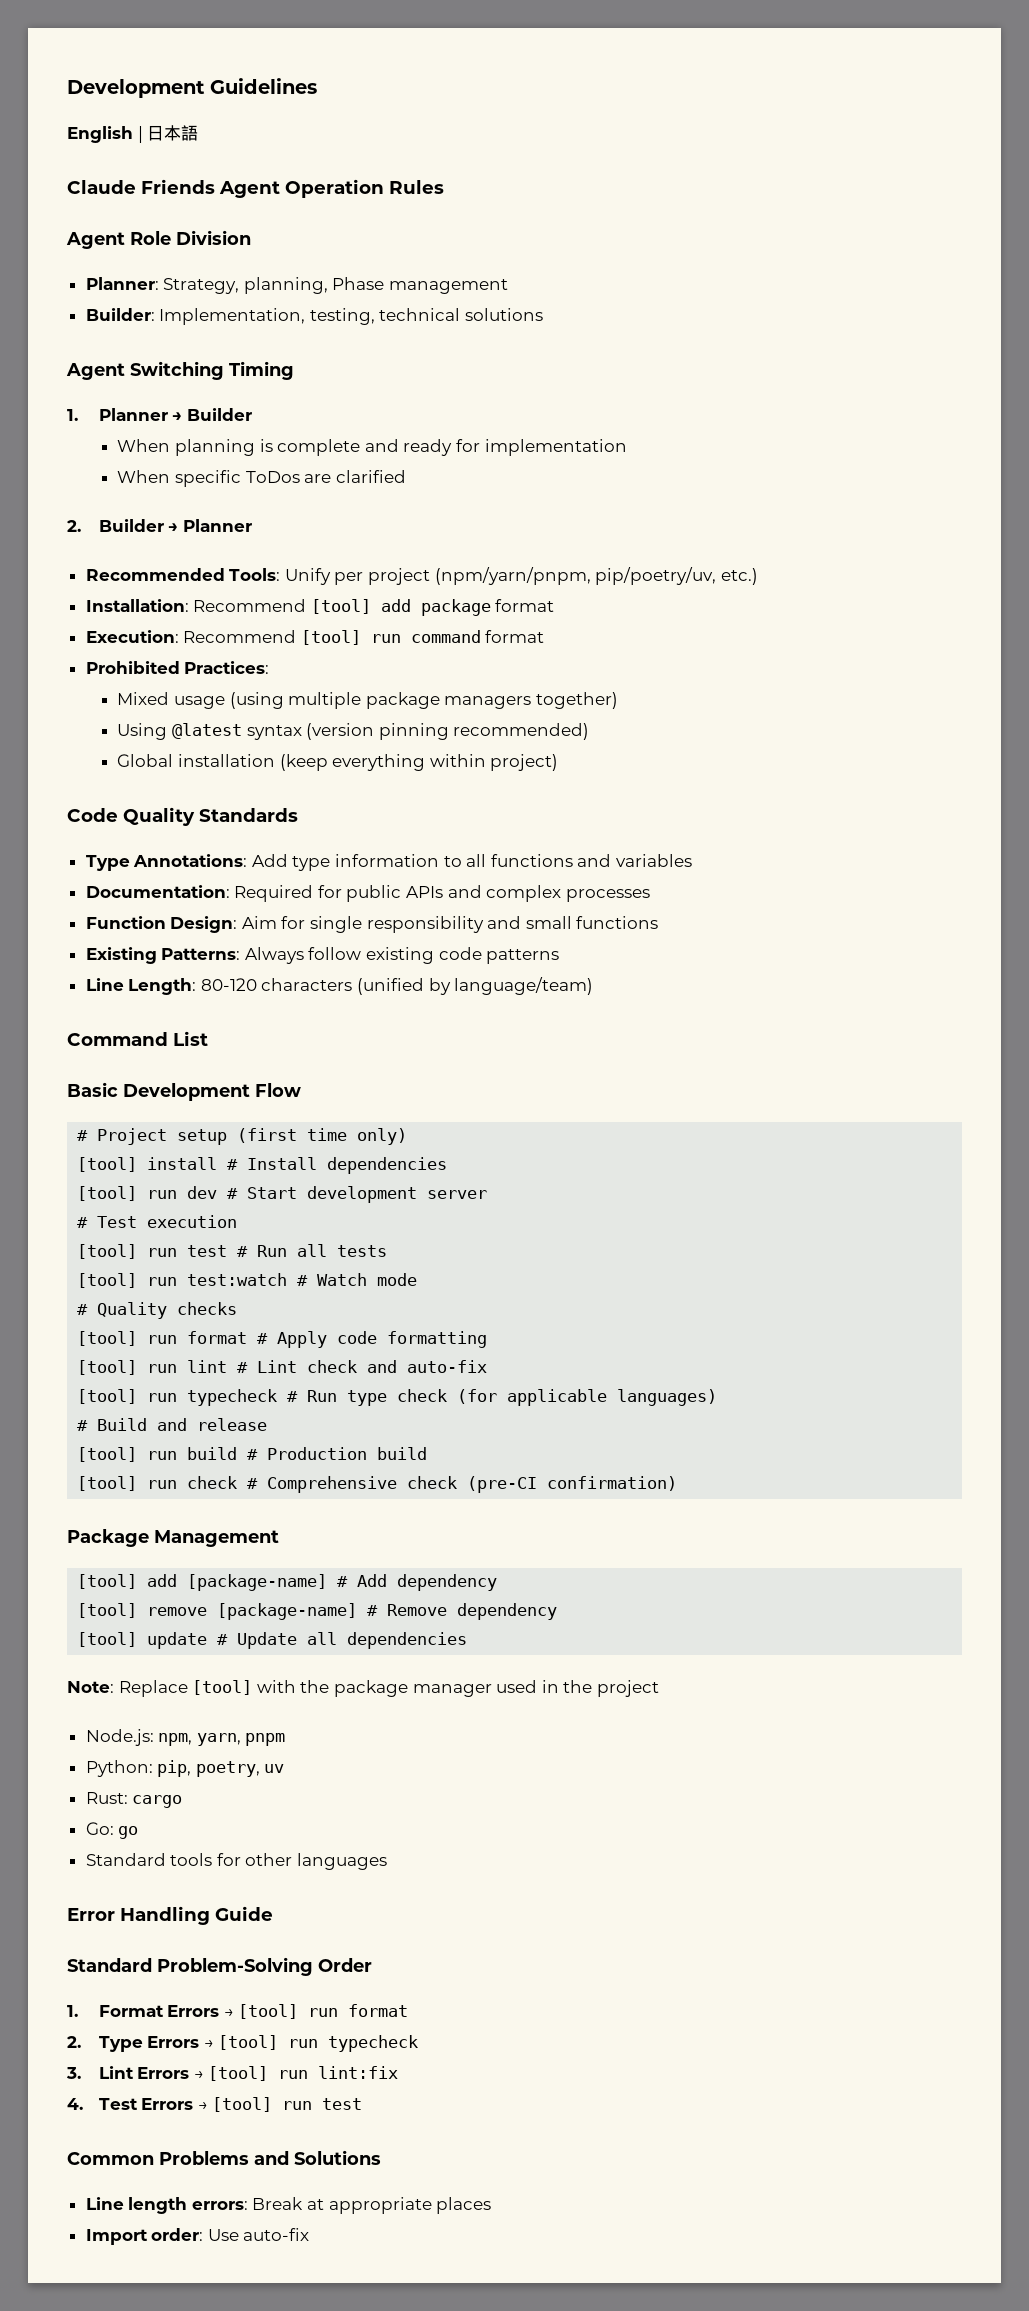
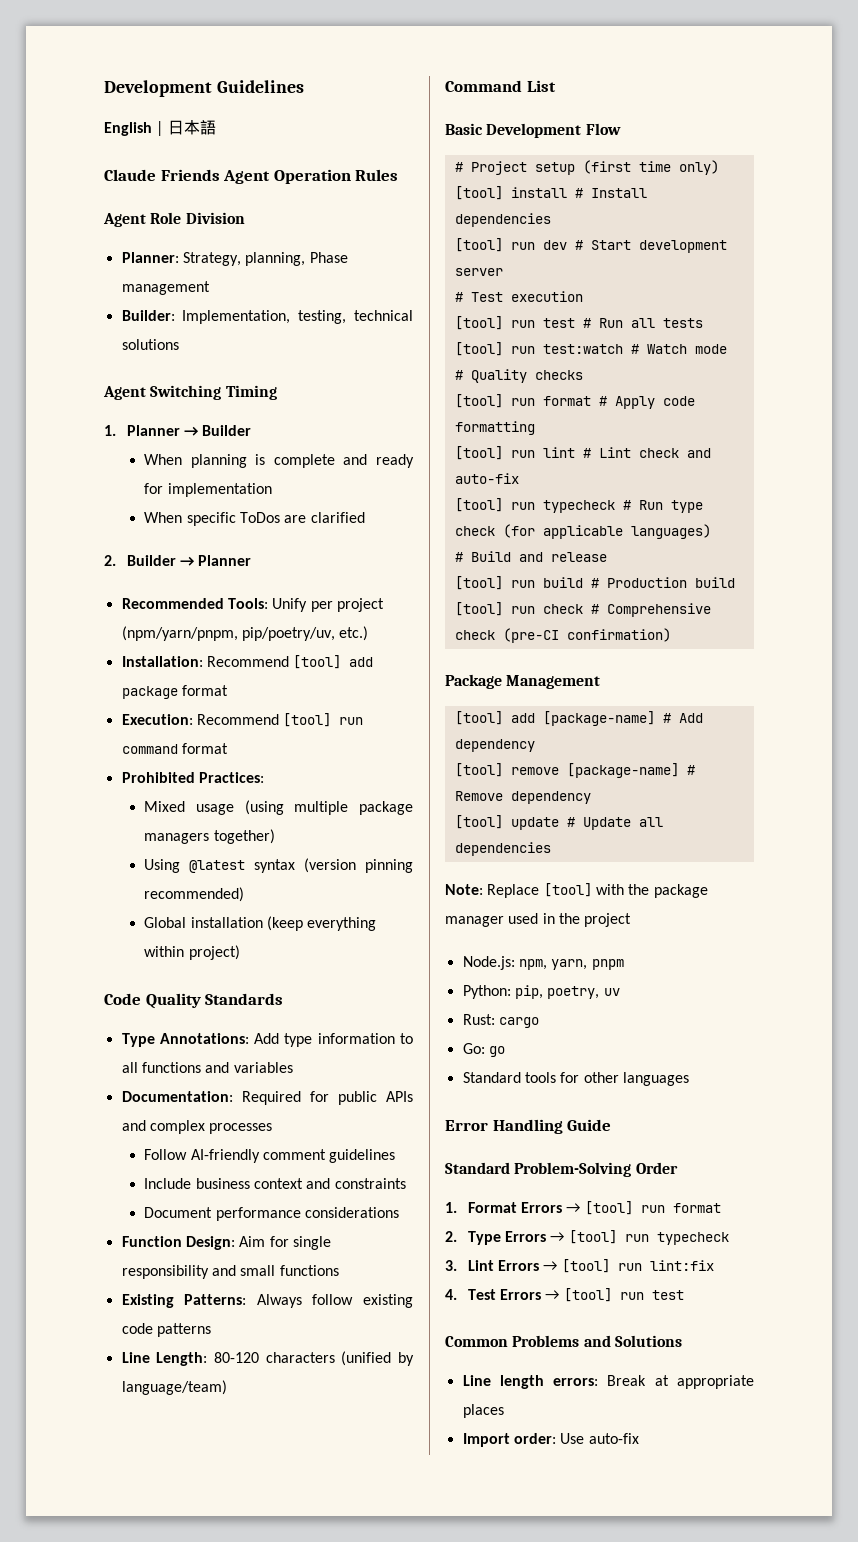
+ Follow AI-friendly comment guidelines
+ Include business context and constraints
+ Document performance considerations

